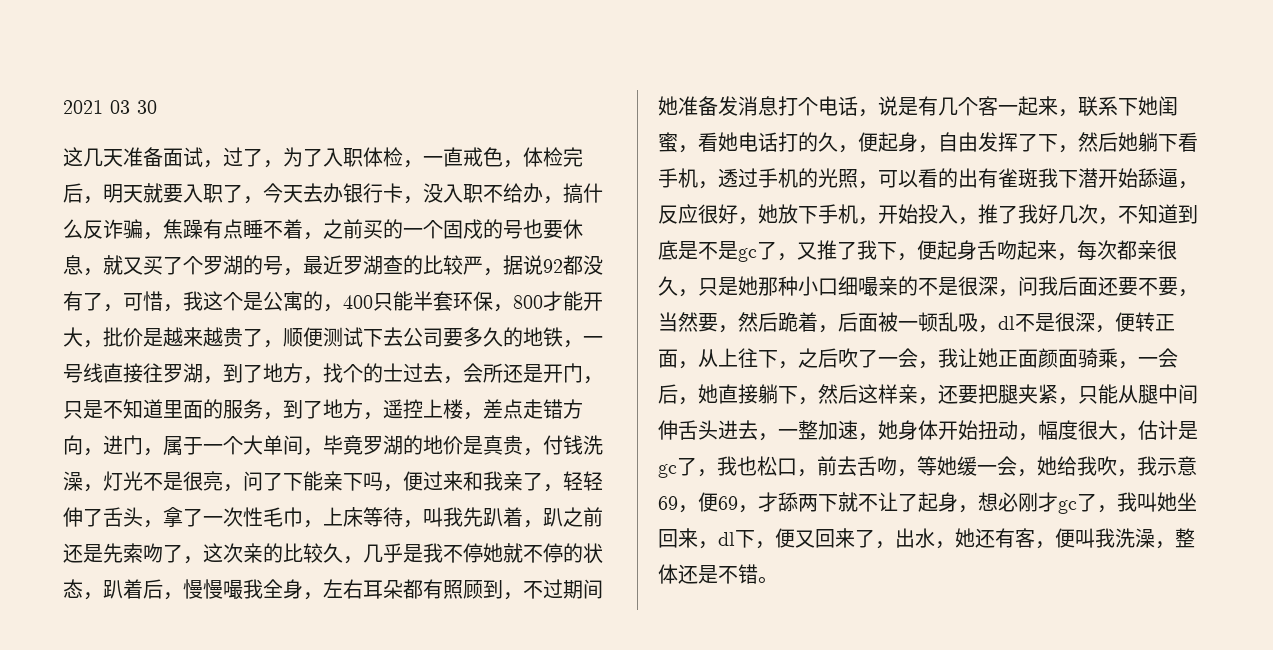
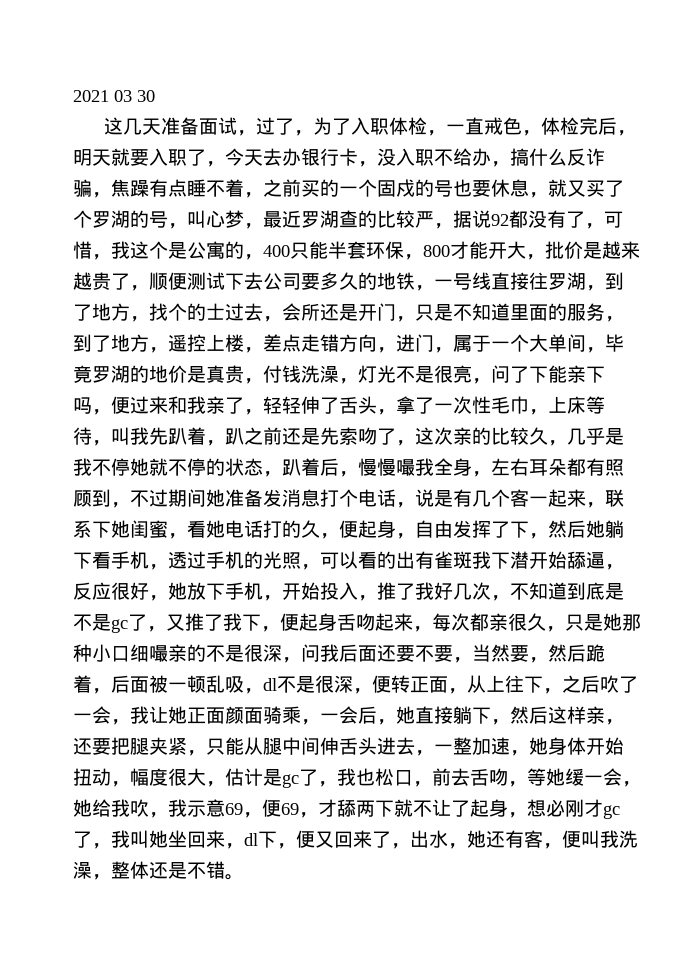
- 这几天准备面试，过了，为了入职体检，一直戒色，体检完后，明天就要入职了，今天去办银行卡，没入职不给办，搞什么反诈骗，焦躁有点睡不着，之前买的一个固戍的号也要休息，就又买了个罗湖的号，最近罗湖查的比较严，据说92都没有了，可惜，我这个是公寓的，400只能半套环保，800才能开大，批价是越来越贵了，顺便测试下去公司要多久的地铁，一号线直接往罗湖，到了地方，找个的士过去，会所还是开门，只是不知道里面的服务，到了地方，遥控上楼，差点走错方向，进门，属于一个大单间，毕竟罗湖的地价是真贵，付钱洗澡，灯光不是很亮，问了下能亲下吗，便过来和我亲了，轻轻伸了舌头，拿了一次性毛巾，上床等待，叫我先趴着，趴之前还是先索吻了，这次亲的比较久，几乎是我不停她就不停的状态，趴着后，慢慢嘬我全身，左右耳朵都有照顾到，不过期间她准备发消息打个电话，说是有几个客一起来，联系下她闺蜜，看她电话打的久，便起身，自由发挥了下，然后她躺下看手机，透过手机的光照，可以看的出有雀斑我下潜开始舔逼，反应很好，她放下手机，开始投入，推了我好几次，不知道到底是不是gc了，又推了我下，便起身舌吻起来，每次都亲很久，只是她那种小口细嘬亲的不是很深，问我后面还要不要，当然要，然后跪着，后面被一顿乱吸，dl不是很深，便转正面，从上往下，之后吹了一会，我让她正面颜面骑乘，一会后，她直接躺下，然后这样亲，还要把腿夹紧，只能从腿中间伸舌头进去，一整加速，她身体开始扭动，幅度很大，估计是gc了，我也松口，前去舌吻，等她缓一会，她给我吹，我示意69，便69，才舔两下就不让了起身，想必刚才gc了，我叫她坐回来，dl下，便又回来了，出水，她还有客，便叫我洗澡，整体还是不错。
+ 这几天准备面试，过了，为了入职体检，一直戒色，体检完后，明天就要入职了，今天去办银行卡，没入职不给办，搞什么反诈骗，焦躁有点睡不着，之前买的一个固戍的号也要休息，就又买了个罗湖的号，叫心梦，最近罗湖查的比较严，据说92都没有了，可惜，我这个是公寓的，400只能半套环保，800才能开大，批价是越来越贵了，顺便测试下去公司要多久的地铁，一号线直接往罗湖，到了地方，找个的士过去，会所还是开门，只是不知道里面的服务，到了地方，遥控上楼，差点走错方向，进门，属于一个大单间，毕竟罗湖的地价是真贵，付钱洗澡，灯光不是很亮，问了下能亲下吗，便过来和我亲了，轻轻伸了舌头，拿了一次性毛巾，上床等待，叫我先趴着，趴之前还是先索吻了，这次亲的比较久，几乎是我不停她就不停的状态，趴着后，慢慢嘬我全身，左右耳朵都有照顾到，不过期间她准备发消息打个电话，说是有几个客一起来，联系下她闺蜜，看她电话打的久，便起身，自由发挥了下，然后她躺下看手机，透过手机的光照，可以看的出有雀斑我下潜开始舔逼，反应很好，她放下手机，开始投入，推了我好几次，不知道到底是不是gc了，又推了我下，便起身舌吻起来，每次都亲很久，只是她那种小口细嘬亲的不是很深，问我后面还要不要，当然要，然后跪着，后面被一顿乱吸，dl不是很深，便转正面，从上往下，之后吹了一会，我让她正面颜面骑乘，一会后，她直接躺下，然后这样亲，还要把腿夹紧，只能从腿中间伸舌头进去，一整加速，她身体开始扭动，幅度很大，估计是gc了，我也松口，前去舌吻，等她缓一会，她给我吹，我示意69，便69，才舔两下就不让了起身，想必刚才gc了，我叫她坐回来，dl下，便又回来了，出水，她还有客，便叫我洗澡，整体还是不错。

